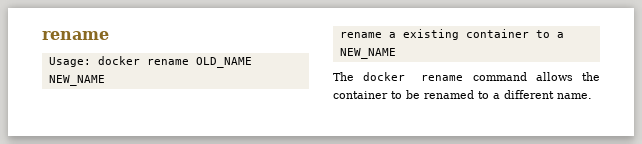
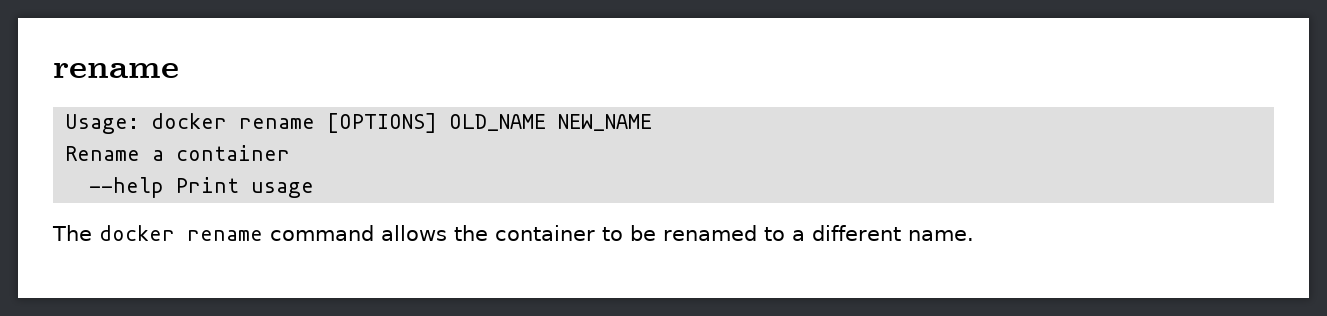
- Usage: docker rename OLD_NAME NEW_NAME
+ Usage: docker rename [OPTIONS] OLD_NAME NEW_NAME
- rename a existing container to a NEW_NAME
+ Rename a container
+ --help Print usage

